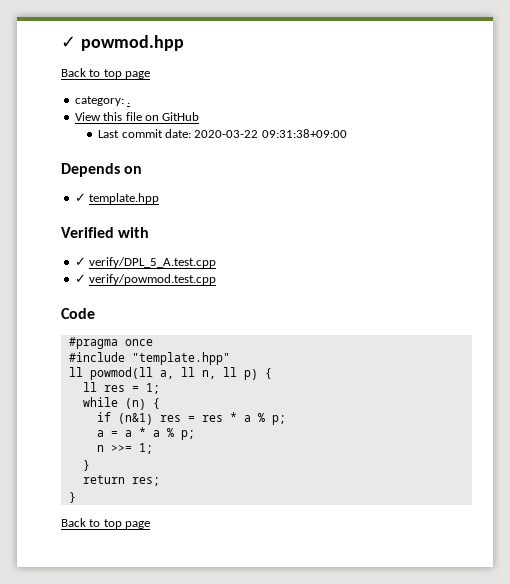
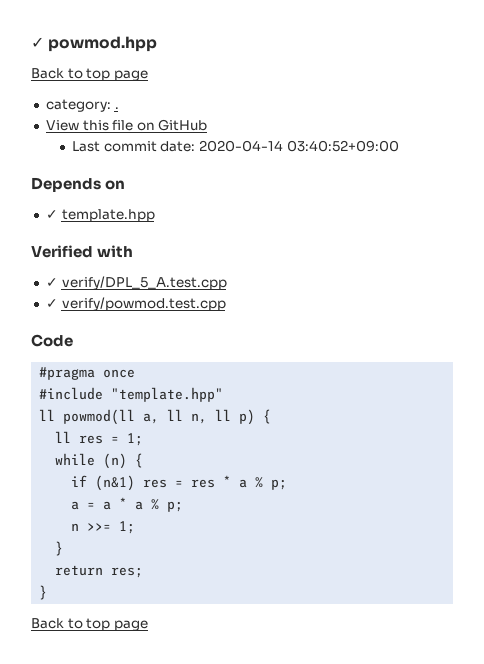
- Last commit date: 2020-03-22 09:31:38+09:00
+ Last commit date: 2020-04-14 03:40:52+09:00

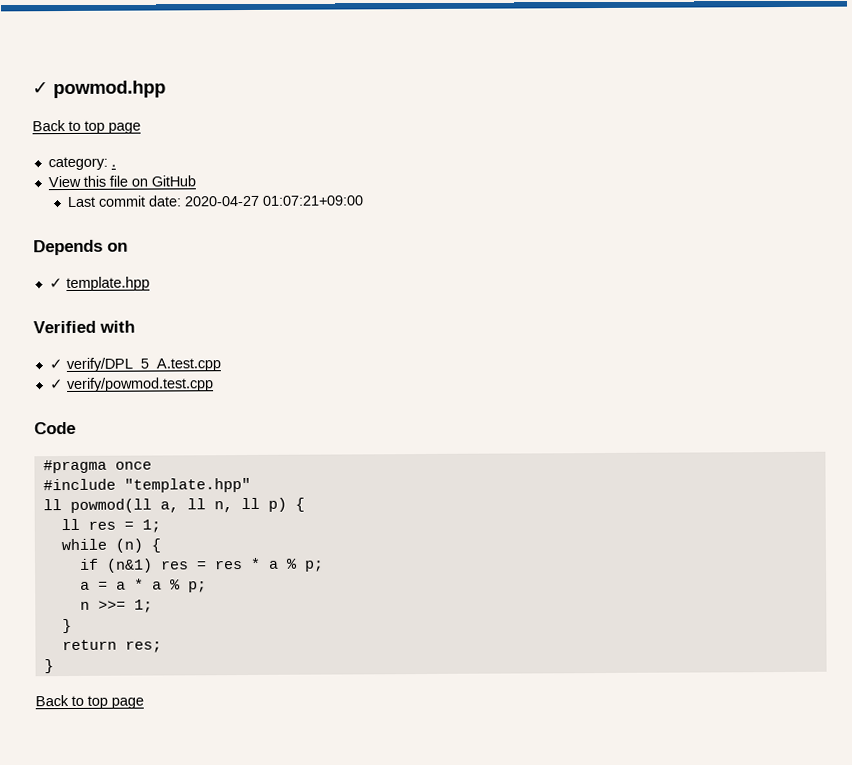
- Last commit date: 2020-04-14 03:40:52+09:00
+ Last commit date: 2020-04-27 01:07:21+09:00

